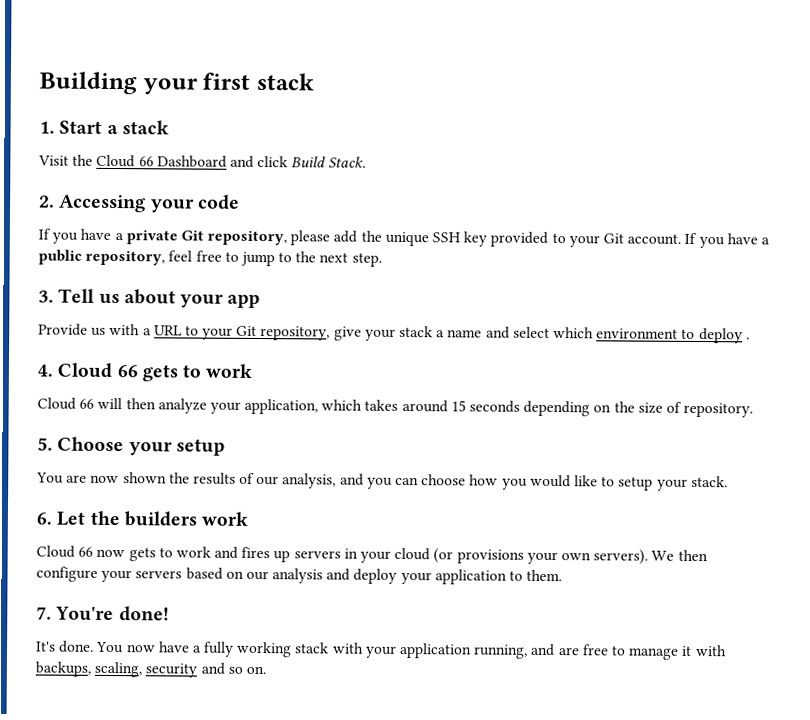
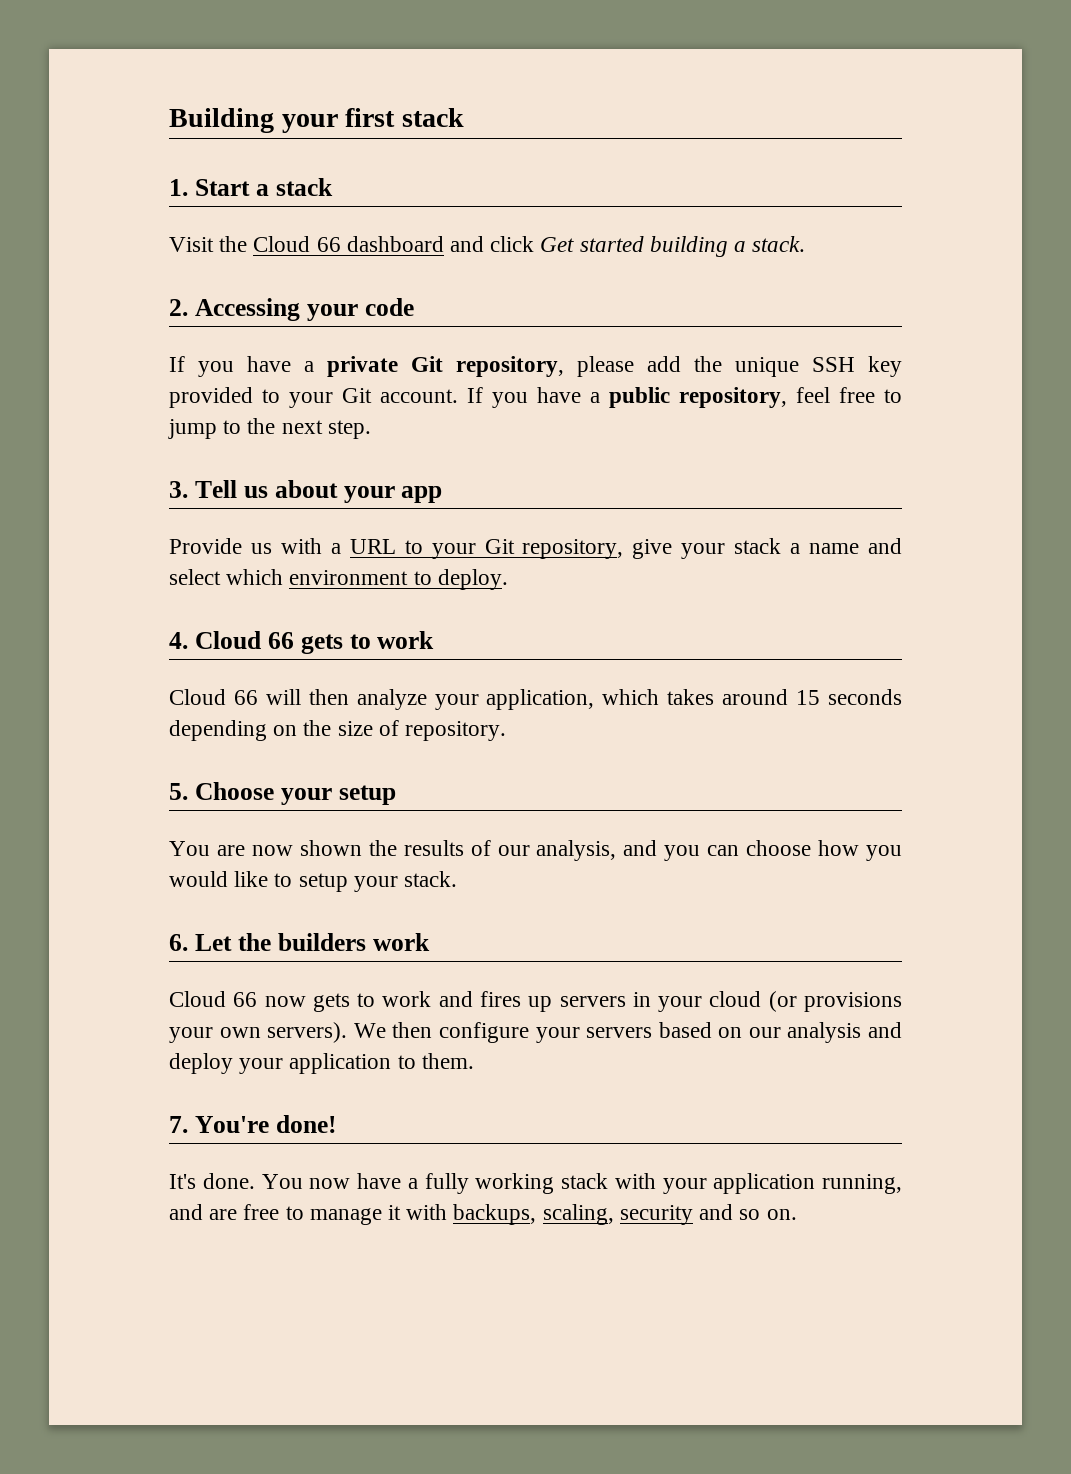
- Visit the Cloud 66 Dashboard and click Build Stack.
+ Visit the Cloud 66 dashboard and click Get started building a stack.
- Provide us with a URL to your Git repository, give your stack a name and select which environment to deploy .
+ Provide us with a URL to your Git repository, give your stack a name and select which environment to deploy.

